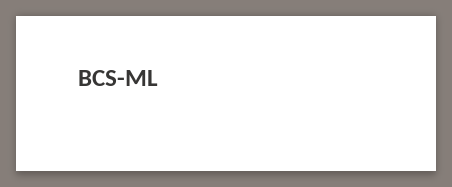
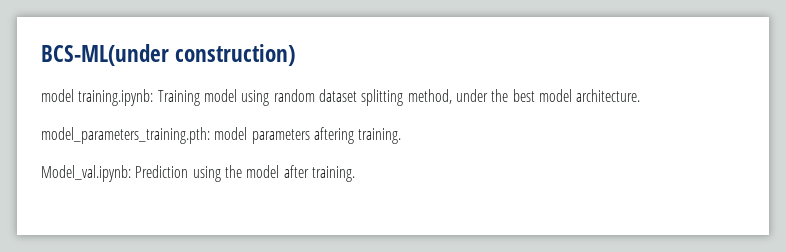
- BCS-ML
+ BCS-ML(under construction)
+ model training.ipynb: Training model using random dataset splitting method, under the best model architecture.
+ model_parameters_training.pth: model parameters aftering training.
+ Model_val.ipynb: Prediction using the model after training.

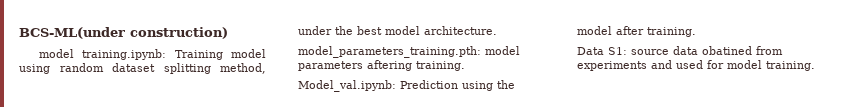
+ Data S1: source data obatined from experiments and used for model training.

